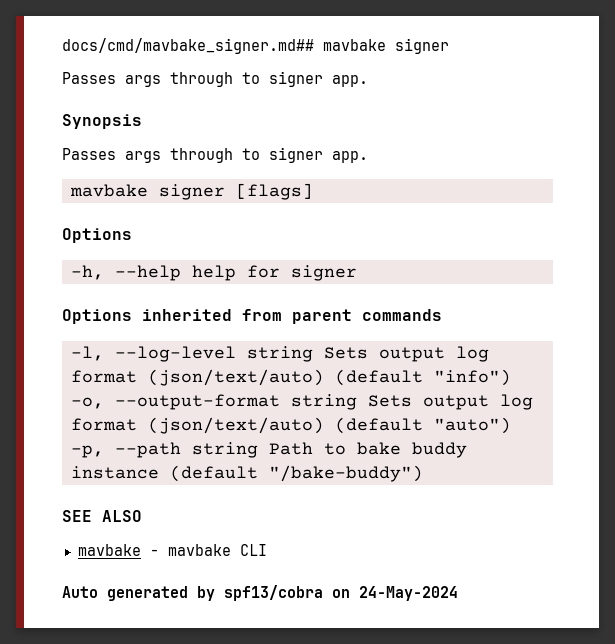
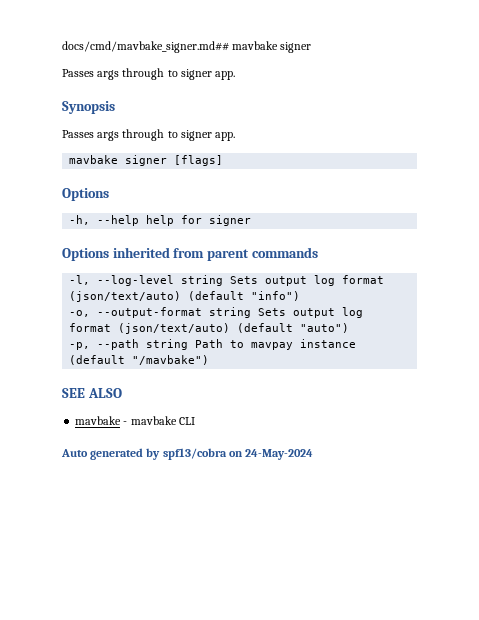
- -p, --path string Path to bake buddy instance (default "/bake-buddy")
+ -p, --path string Path to mavpay instance (default "/mavbake")

